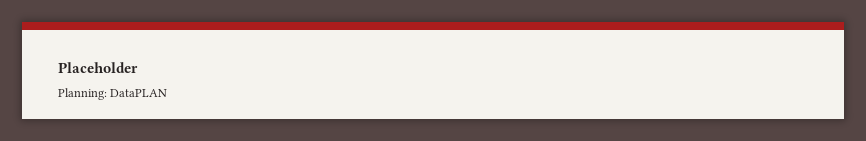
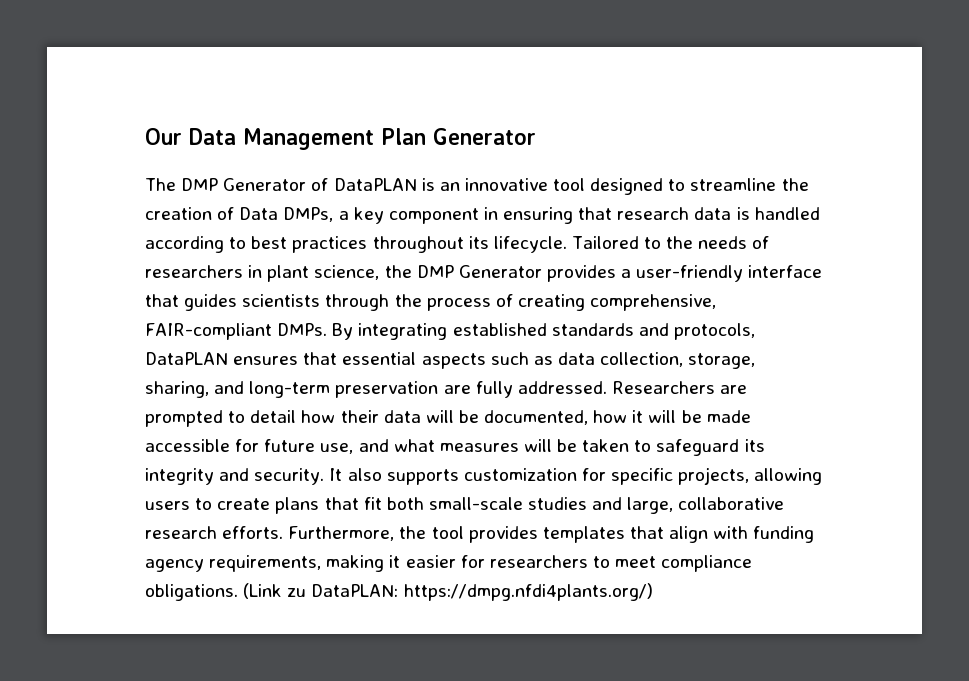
- Placeholder
- Planning: DataPLAN
+ Our Data Management Plan Generator
+ The DMP Generator of DataPLAN is an innovative tool designed to streamline the creation of Data DMPs, a key component in ensuring that research data is handled according to best practices throughout its lifecycle. Tailored to the needs of researchers in plant science, the DMP Generator provides a user-friendly interface that guides scientists through the process of creating comprehensive, FAIR-compliant DMPs. By integrating established standards and protocols, DataPLAN ensures that essential aspects such as data collection, storage, sharing, and long-term preservation are fully addressed. Researchers are prompted to detail how their data will be documented, how it will be made accessible for future use, and what measures will be taken to safeguard its integrity and security. It also supports customization for specific projects, allowing users to create plans that fit both small-scale studies and large, collaborative research efforts. Furthermore, the tool provides templates that align with funding agency requirements, making it easier for researchers to meet compliance obligations. (Link zu DataPLAN: https://dmpg.nfdi4plants.org/)

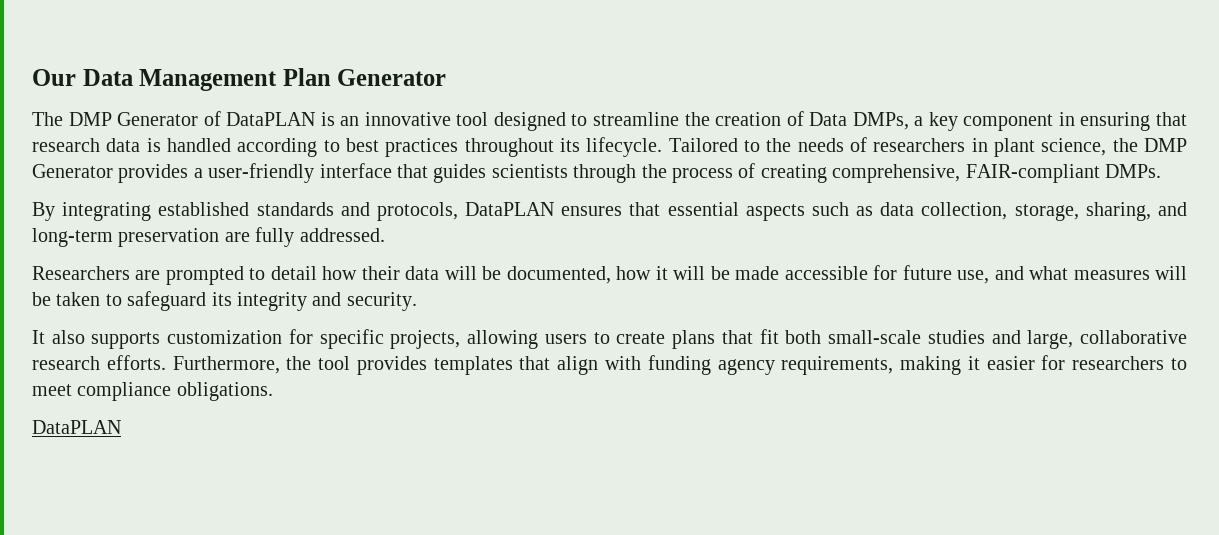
- Tailored to the needs of researchers in plant science, the DMP Generator provides a user-friendly interface that guides scientists through the process of creating comprehensive, FAIR-compliant DMPs. By integrating established standards and protocols, DataPLAN ensures that essential aspects such as data collection, storage, sharing, and long-term preservation are fully addressed. Researchers are prompted to detail how their data will be documented, how it will be made accessible for future use, and what measures will be taken to safeguard its integrity and security. It also supports customization for specific projects, allowing users to create plans that fit both small-scale studies and large, collaborative research efforts.
+ Tailored to the needs of researchers in plant science, the DMP Generator provides a user-friendly interface that guides scientists through the process of creating comprehensive, FAIR-compliant DMPs.
+ By integrating established standards and protocols, DataPLAN ensures that essential aspects such as data collection, storage, sharing, and long-term preservation are fully addressed.
+ Researchers are prompted to detail how their data will be documented, how it will be made accessible for future use, and what measures will be taken to safeguard its integrity and security.
+ It also supports customization for specific projects, allowing users to create plans that fit both small-scale studies and large, collaborative research efforts.
- Furthermore, the tool provides templates that align with funding agency requirements, making it easier for researchers to meet compliance obligations. (Link zu DataPLAN: https://dmpg.nfdi4plants.org/)
+ Furthermore, the tool provides templates that align with funding agency requirements, making it easier for researchers to meet compliance obligations.
+ DataPLAN

